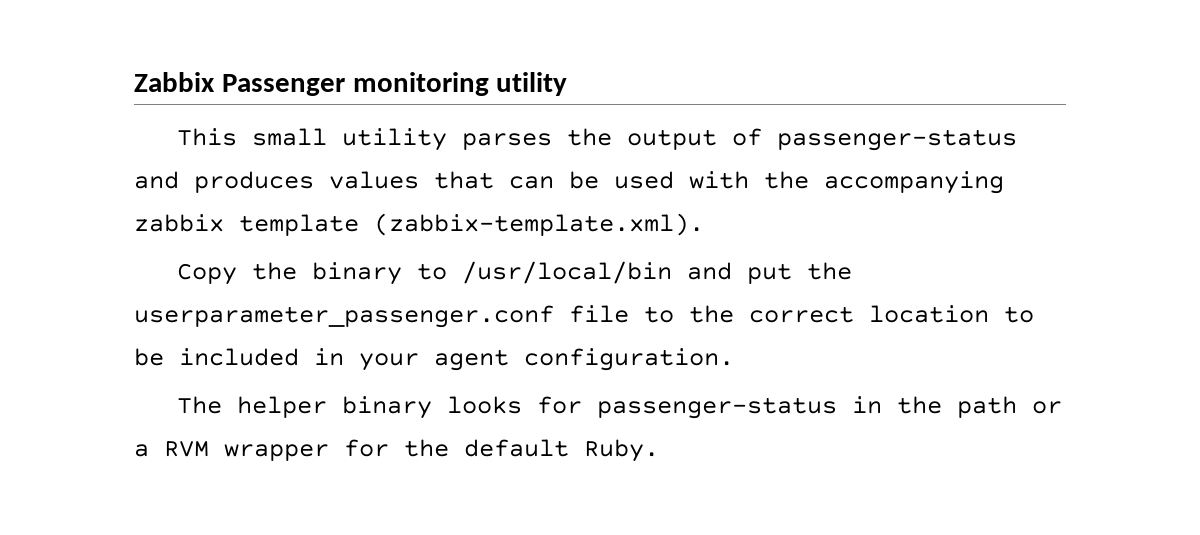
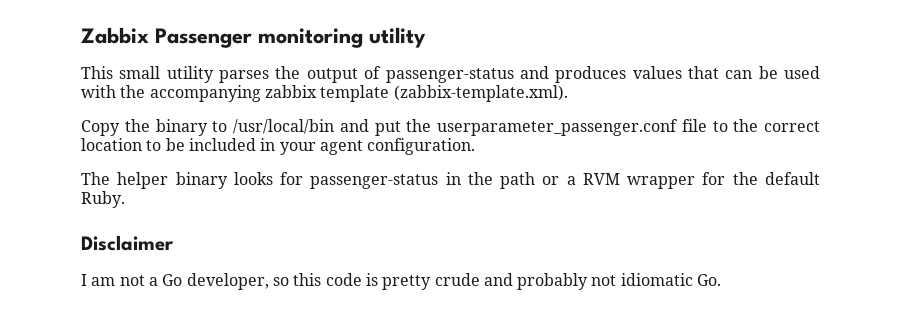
+ Disclaimer
+ I am not a Go developer, so this code is pretty crude and probably not idiomatic Go.

